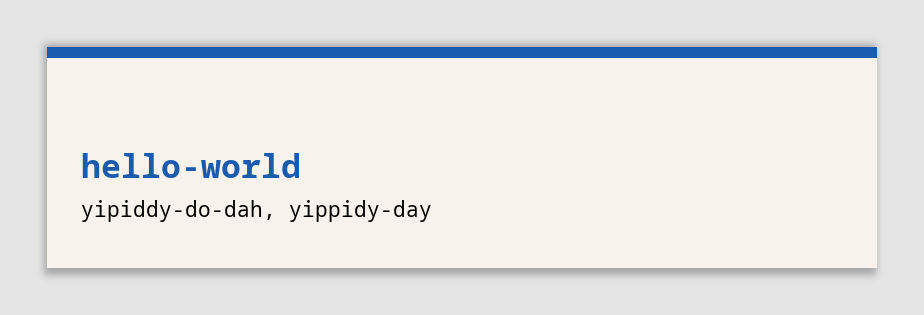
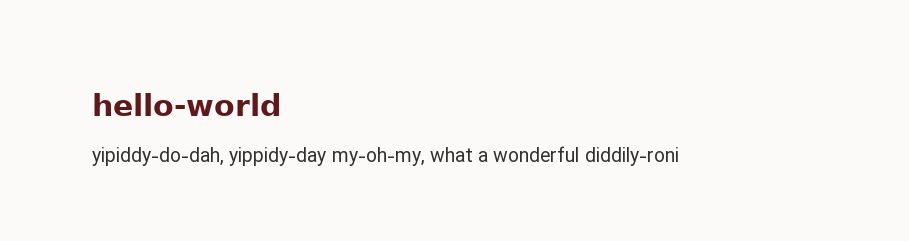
- yipiddy-do-dah, yippidy-day
+ yipiddy-do-dah, yippidy-day my-oh-my, what a wonderful diddily-roni

